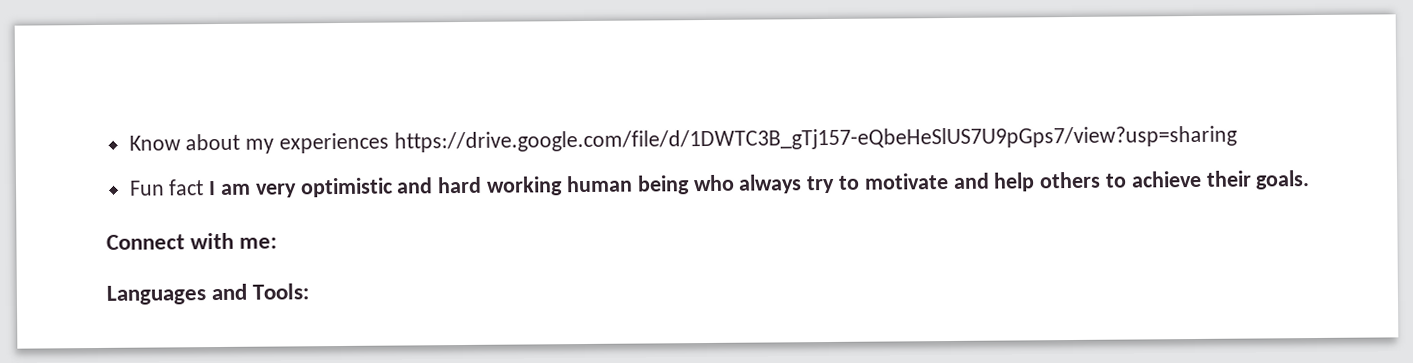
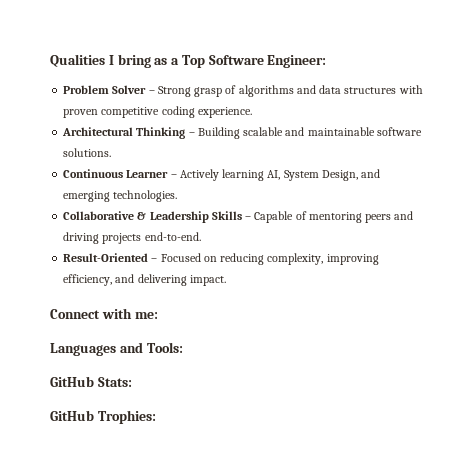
- Know about my experiences https://drive.google.com/file/d/1DWTC3B_gTj157-eQbeHeSlUS7U9pGps7/view?usp=sharing
- Fun fact I am very optimistic and hard working human being who always try to motivate and help others to achieve their goals.
+ Qualities I bring as a Top Software Engineer:
+ Problem Solver – Strong grasp of algorithms and data structures with proven competitive coding experience.
+ Architectural Thinking – Building scalable and maintainable software solutions.
+ Continuous Learner – Actively learning AI, System Design, and emerging technologies.
+ Collaborative & Leadership Skills – Capable of mentoring peers and driving projects end-to-end.
+ Result-Oriented – Focused on reducing complexity, improving efficiency, and delivering impact.
+ GitHub Stats:
+ GitHub Trophies:

